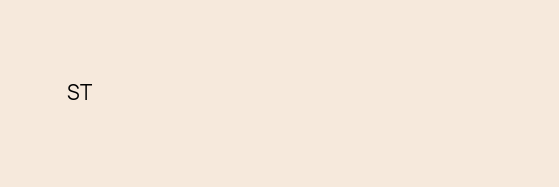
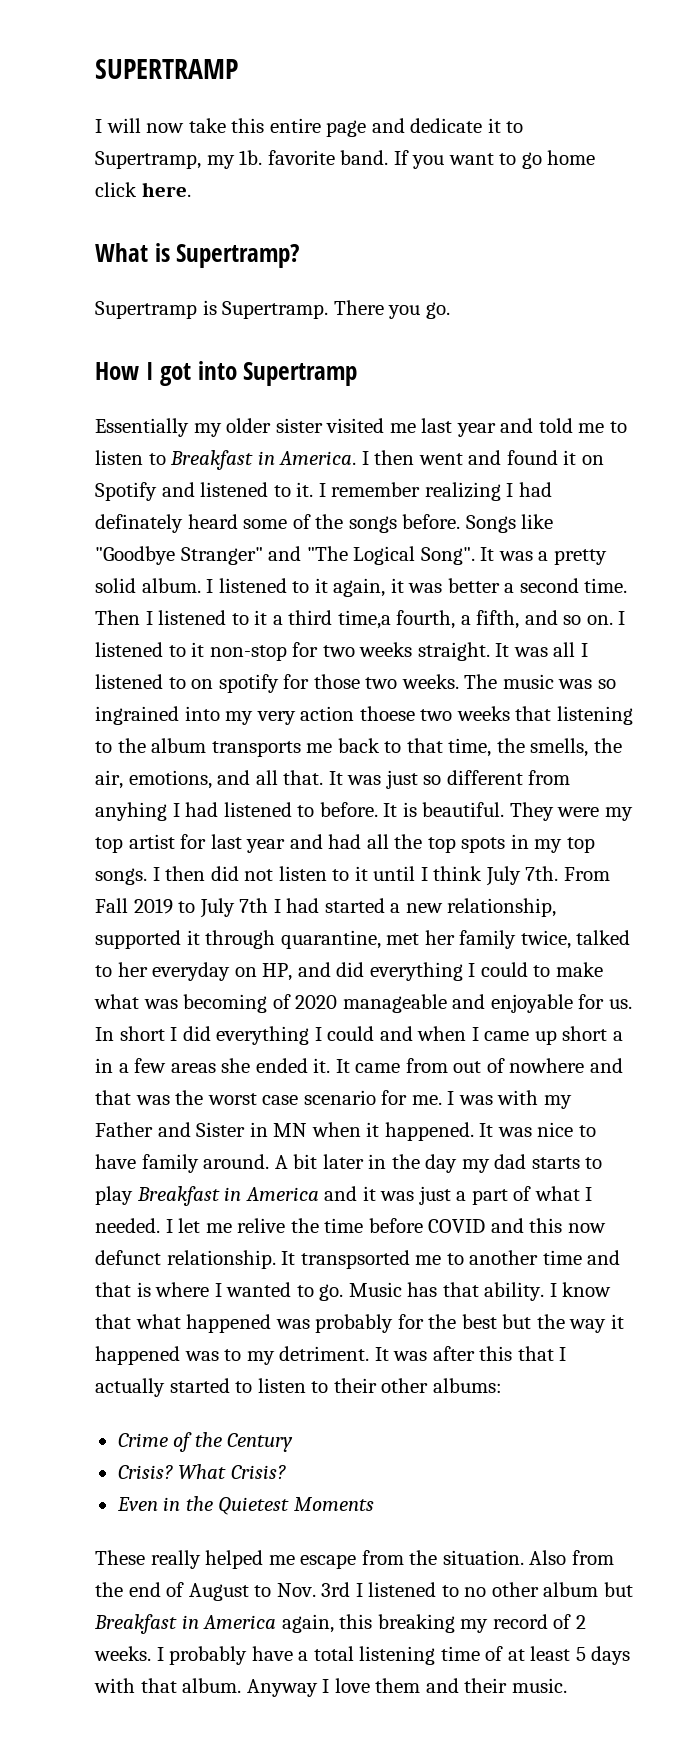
- ST
+ SUPERTRAMP
+ I will now take this entire page and dedicate it to Supertramp, my 1b. favorite band. If you want to go home click here.
+ What is Supertramp?
+ Supertramp is Supertramp. There you go.
+ How I got into Supertramp
+ Essentially my older sister visited me last year and told me to listen to Breakfast in America. I then went and found it on Spotify and listened to it. I remember realizing I had definately heard some of the songs before. Songs like "Goodbye Stranger" and "The Logical Song". It was a pretty solid album. I listened to it again, it was better a second time. Then I listened to it a third time,a fourth, a fifth, and so on. I listened to it non-stop for two weeks straight. It was all I listened to on spotify for those two weeks. The music was so ingrained into my very action thoese two weeks that listening to the album transports me back to that time, the smells, the air, emotions, and all that. It was just so different from anyhing I had listened to before. It is beautiful. They were my top artist for last year and had all the top spots in my top songs. I then did not listen to it until I think July 7th. From Fall 2019 to July 7th I had started a new relationship, supported it through quarantine, met her family twice, talked to her everyday on HP, and did everything I could to make what was becoming of 2020 manageable and enjoyable for us. In short I did everything I could and when I came up short a in a few areas she ended it. It came from out of nowhere and that was the worst case scenario for me. I was with my Father and Sister in MN when it happened. It was nice to have family around. A bit later in the day my dad starts to play Breakfast in America and it was just a part of what I needed. I let me relive the time before COVID and this now defunct relationship. It transpsorted me to another time and that is where I wanted to go. Music has that ability. I know that what happened was probably for the best but the way it happened was to my detriment. It was after this that I actually started to listen to their other albums:
+ Crime of the Century
+ Crisis? What Crisis?
+ Even in the Quietest Moments
+ These really helped me escape from the situation. Also from the end of August to Nov. 3rd I listened to no other album but Breakfast in America again, this breaking my record of 2 weeks. I probably have a total listening time of at least 5 days with that album. Anyway I love them and their music.

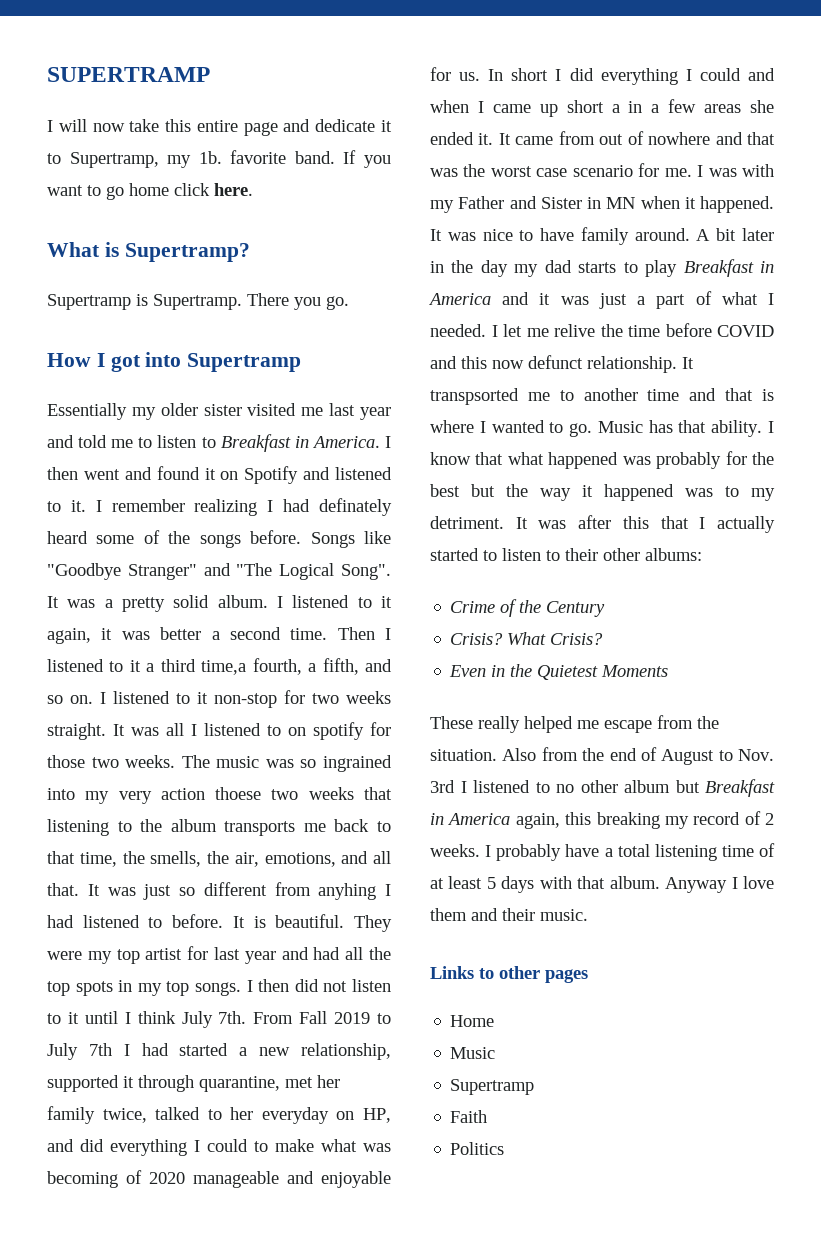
+ Links to other pages
+ Home
+ Music
+ Supertramp
+ Faith
+ Politics

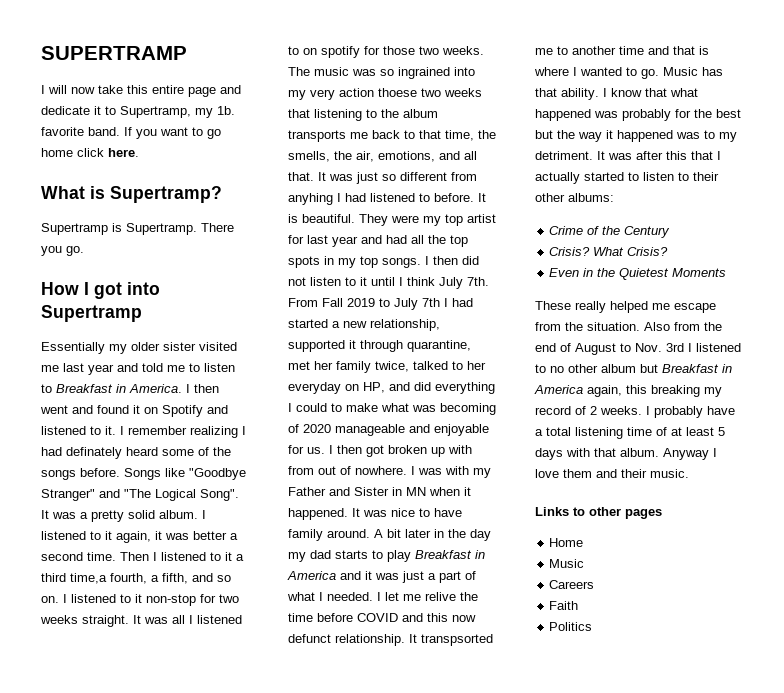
- In short I did everything I could and when I came up short a in a few areas she ended it. It came from out of nowhere and that was the worst case scenario for me.
+ I then got broken up with from out of nowhere.
  Home
  Music
- Supertramp
+ Careers

